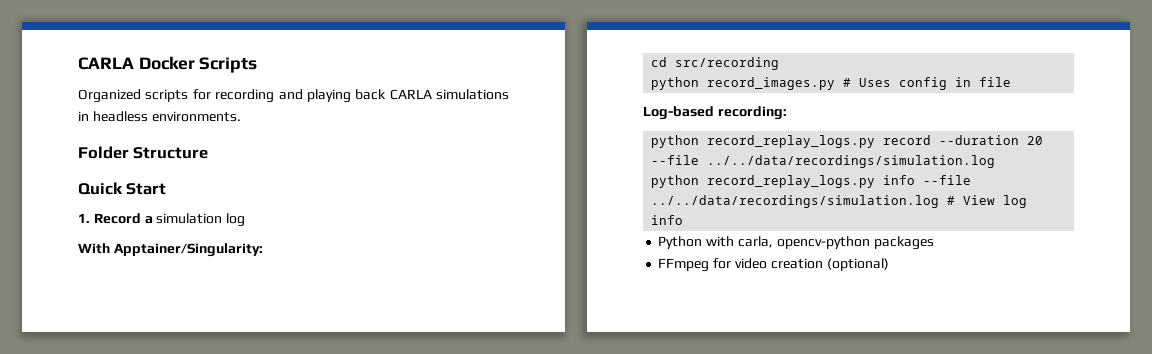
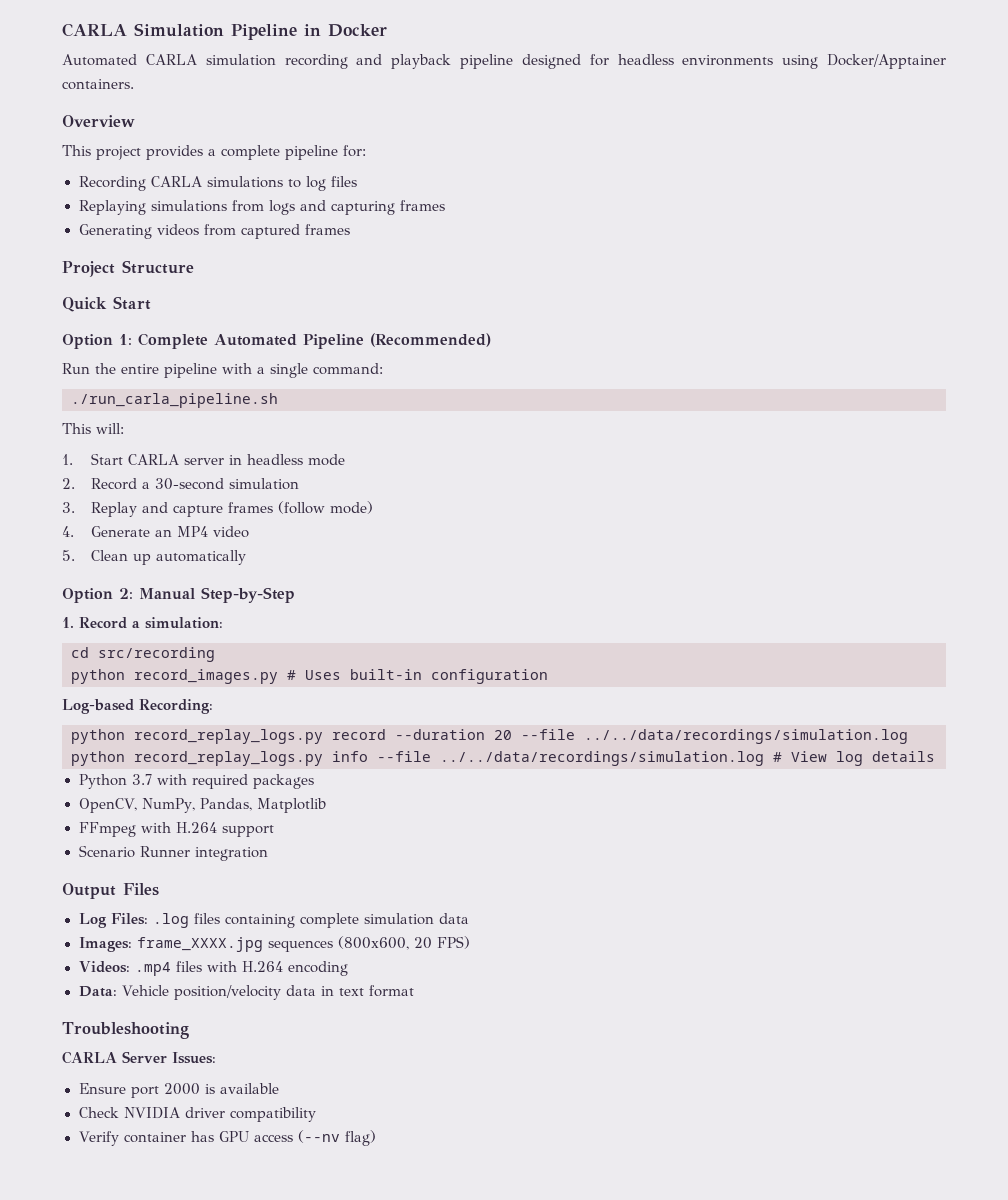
- CARLA Docker Scripts
- Organized scripts for recording and playing back CARLA simulations in headless environments.
- Folder Structure
+ CARLA Simulation Pipeline in Docker
+ Automated CARLA simulation recording and playback pipeline designed for headless environments using Docker/Apptainer containers.
+ Overview
+ This project provides a complete pipeline for:
+ Recording CARLA simulations to log files
+ Replaying simulations from logs and capturing frames
+ Generating videos from captured frames
+ Project Structure
  Quick Start
+ Option 1: Complete Automated Pipeline (Recommended)
+ Run the entire pipeline with a single command:
+ ./run_carla_pipeline.sh
+ This will:
+ 1. Start CARLA server in headless mode
+ 2. Record a 30-second simulation
+ 3. Replay and capture frames (follow mode)
+ 4. Generate an MP4 video
+ 5. Clean up automatically
+ Option 2: Manual Step-by-Step
- 1. Record a simulation log
- With Apptainer/Singularity:
+ 1. Record a simulation:
- python record_images.py # Uses config in file
+ python record_images.py # Uses built-in configuration
- Log-based recording:
+ Log-based Recording:
- python record_replay_logs.py info --file ../../data/recordings/simulation.log # View log info
+ python record_replay_logs.py info --file ../../data/recordings/simulation.log # View log details
- Python with carla, opencv-python packages
- FFmpeg for video creation (optional)
+ Python 3.7 with required packages
+ OpenCV, NumPy, Pandas, Matplotlib
+ FFmpeg with H.264 support
+ Scenario Runner integration
+ Output Files
+ Log Files: .log files containing complete simulation data
+ Images: frame_XXXX.jpg sequences (800x600, 20 FPS)
+ Videos: .mp4 files with H.264 encoding
+ Data: Vehicle position/velocity data in text format
+ Troubleshooting
+ CARLA Server Issues:
+ Ensure port 2000 is available
+ Check NVIDIA driver compatibility
+ Verify container has GPU access (--nv flag)

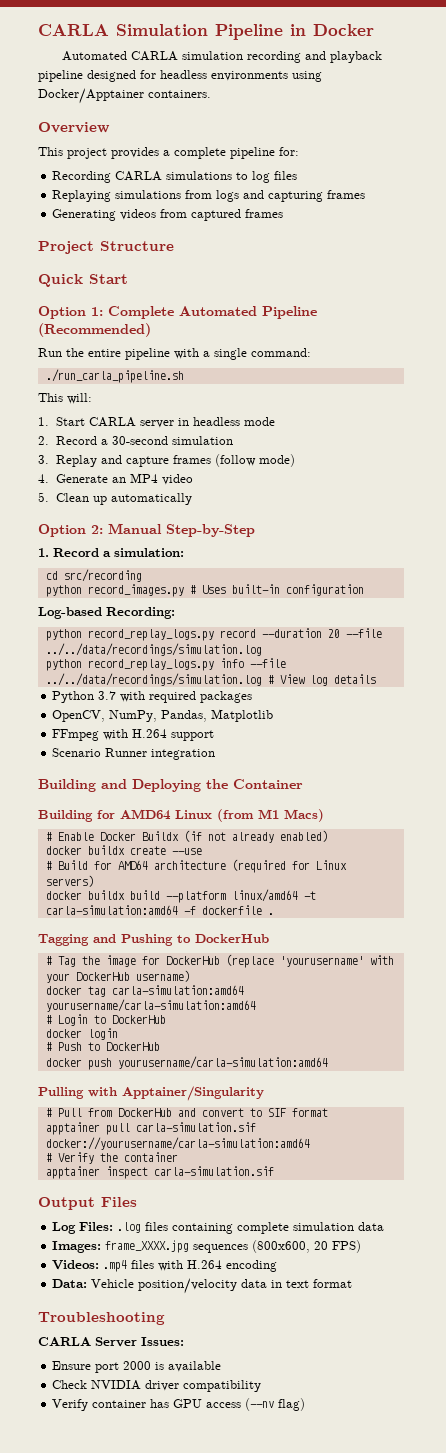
+ Building and Deploying the Container
+ Building for AMD64 Linux (from M1 Macs)
+ # Enable Docker Buildx (if not already enabled)
+ docker buildx create --use
+ # Build for AMD64 architecture (required for Linux servers)
+ docker buildx build --platform linux/amd64 -t carla-simulation:amd64 -f dockerfile .
+ Tagging and Pushing to DockerHub
+ # Tag the image for DockerHub (replace 'yourusername' with your DockerHub username)
+ docker tag carla-simulation:amd64 yourusername/carla-simulation:amd64
+ # Login to DockerHub
+ docker login
+ # Push to DockerHub
+ docker push yourusername/carla-simulation:amd64
+ Pulling with Apptainer/Singularity
+ # Pull from DockerHub and convert to SIF format
+ apptainer pull carla-simulation.sif docker://yourusername/carla-simulation:amd64
+ # Verify the container
+ apptainer inspect carla-simulation.sif

